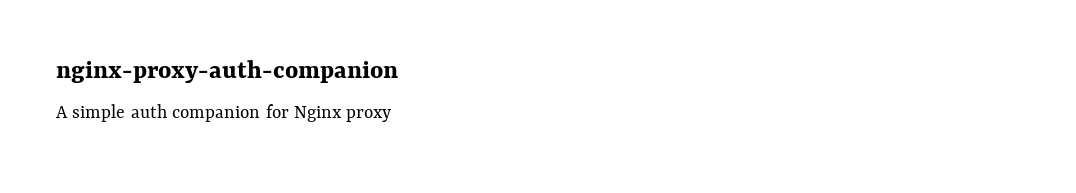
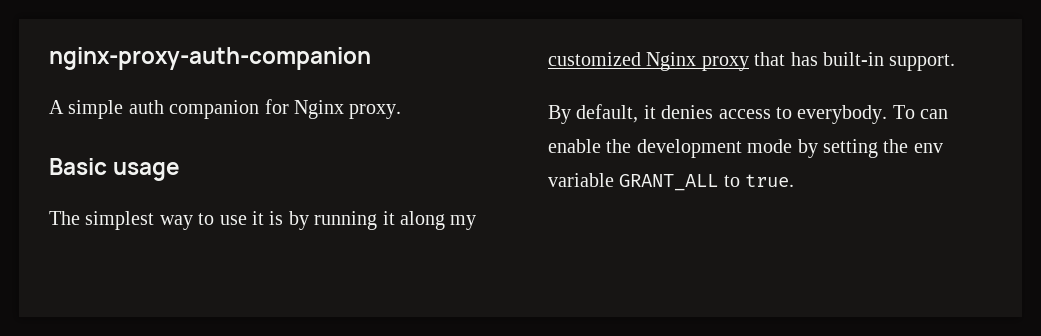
- A simple auth companion for Nginx proxy
+ A simple auth companion for Nginx proxy.
+ Basic usage
+ The simplest way to use it is by running it along my customized Nginx proxy that has built-in support.
+ By default, it denies access to everybody. To can enable the development mode by setting the env variable GRANT_ALL to true.

